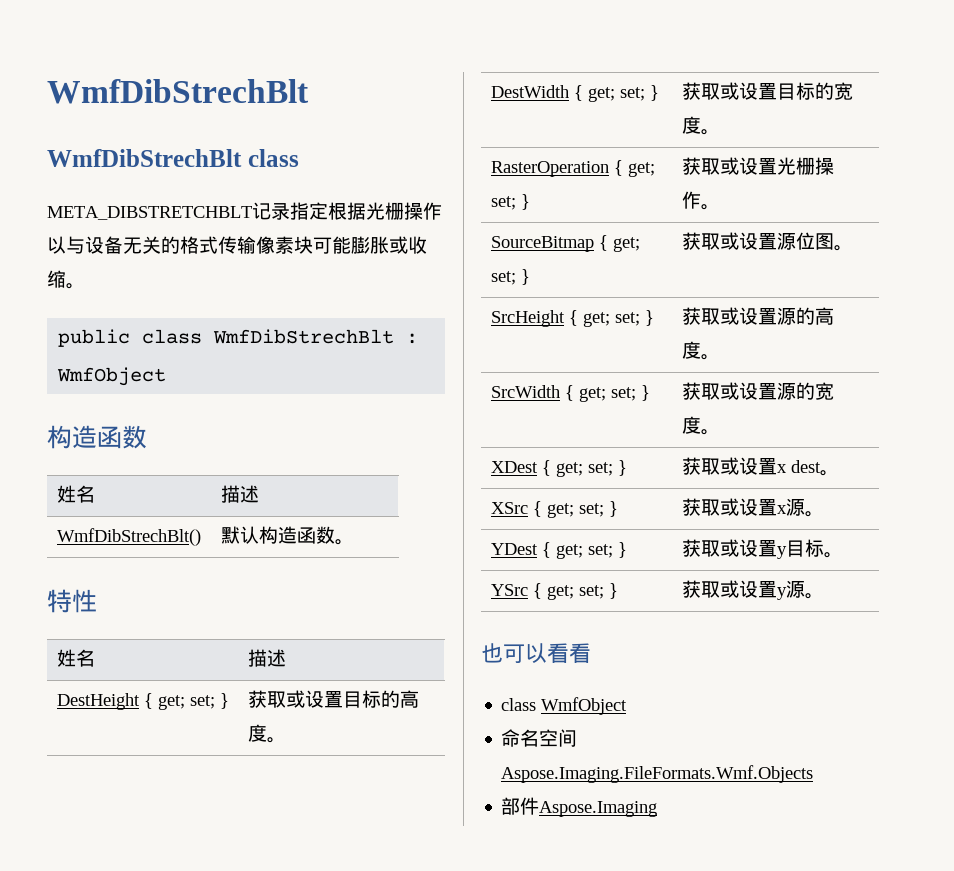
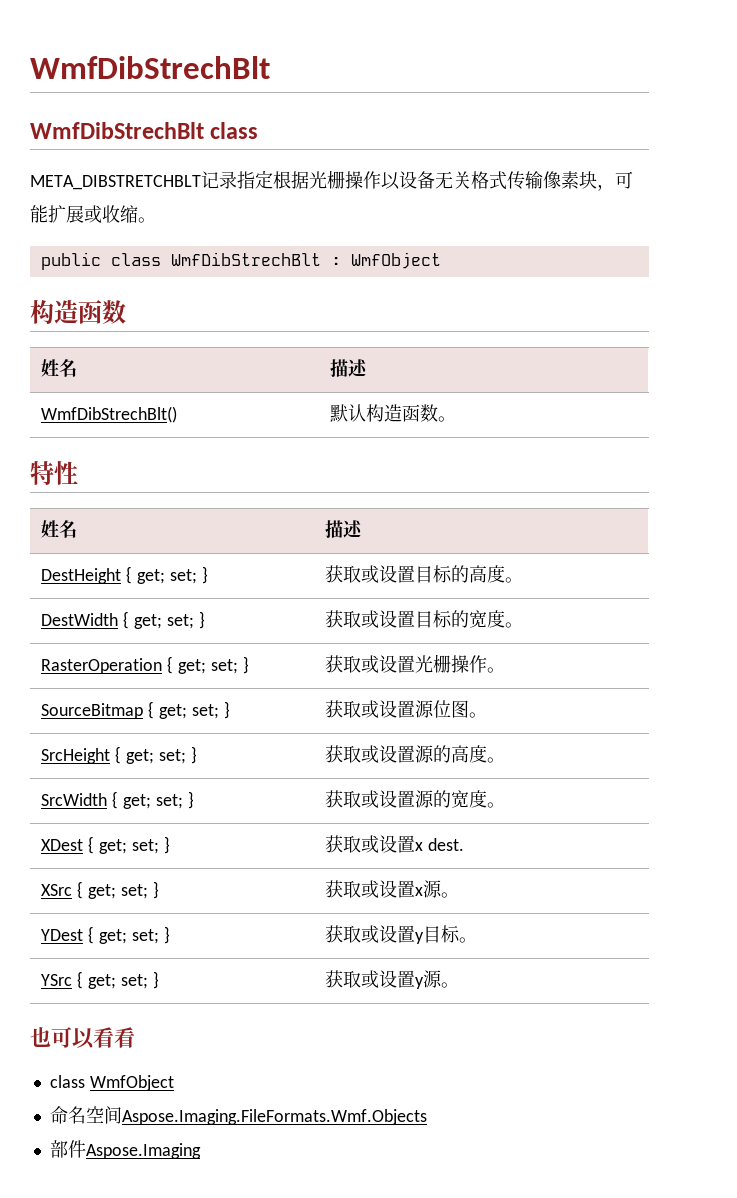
- META_DIBSTRETCHBLT记录指定根据光栅操作以与设备无关的格式传输像素块可能膨胀或收缩。
+ META_DIBSTRETCHBLT记录指定根据光栅操作以设备无关格式传输像素块，可能扩展或收缩。
- XDest { get; set; } | 获取或设置x dest。
+ XDest { get; set; } | 获取或设置x dest.

